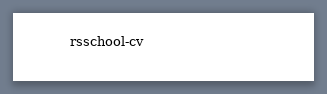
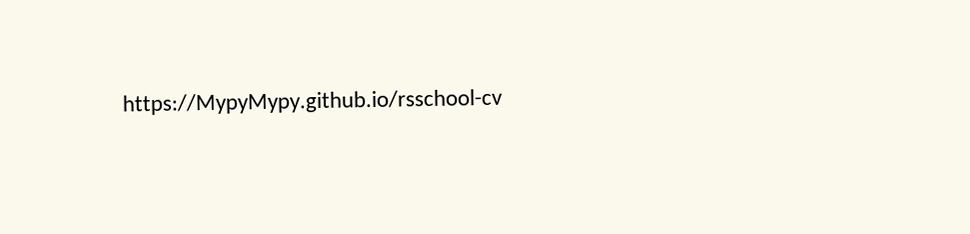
- rsschool-cv
+ https://MypyMypy.github.io/rsschool-cv

